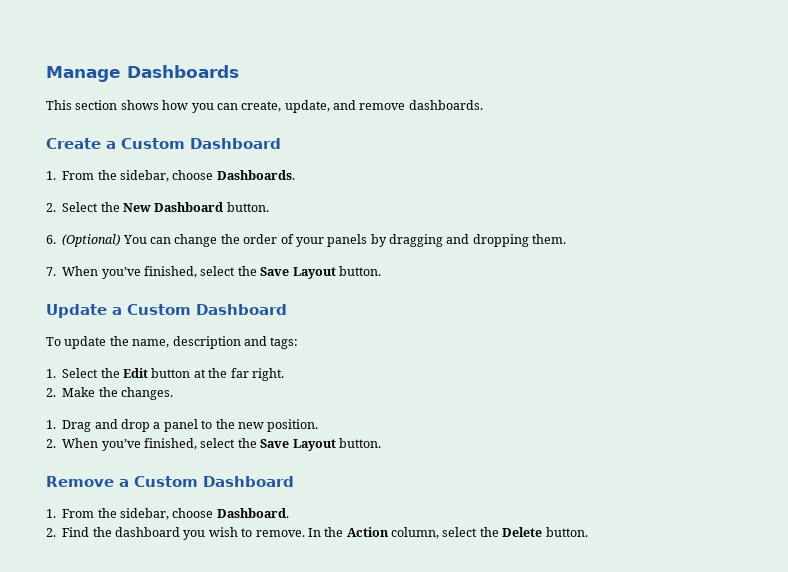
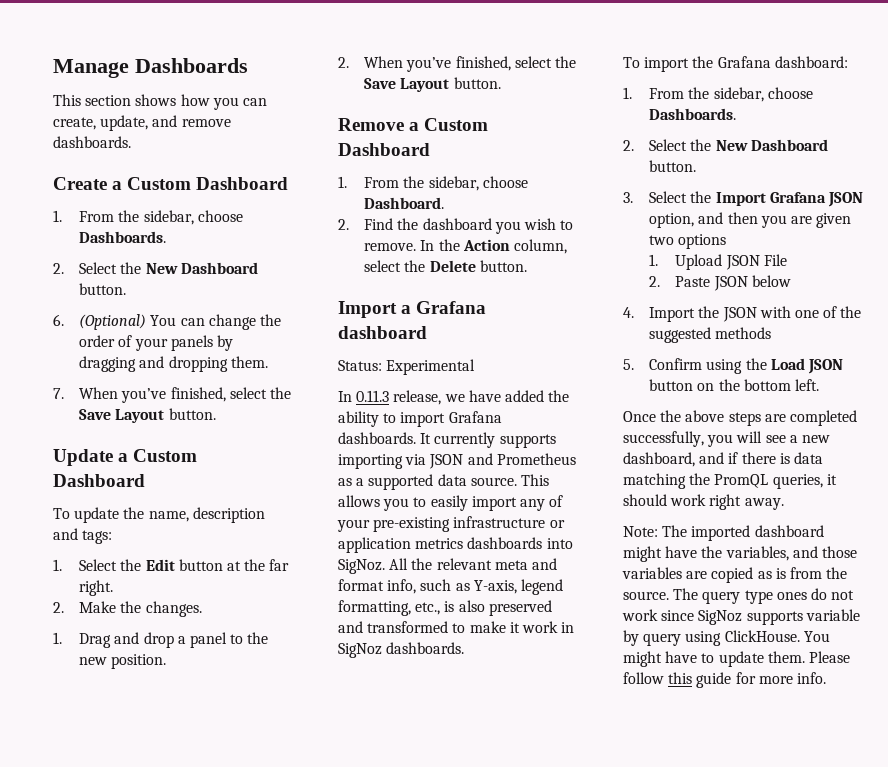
+ Import a Grafana dashboard
+ Status: Experimental
+ In 0.11.3 release, we have added the ability to import Grafana dashboards. It currently supports importing via JSON and Prometheus as a supported data source. This allows you to easily import any of your pre-existing infrastructure or application metrics dashboards into SigNoz. All the relevant meta and format info, such as Y-axis, legend formatting, etc., is also preserved and transformed to make it work in SigNoz dashboards.
+ To import the Grafana dashboard:
+ 1. From the sidebar, choose Dashboards.
+ 2. Select the New Dashboard button.
+ 3. Select the Import Grafana JSON option, and then you are given two options
+ 1. Upload JSON File
+ 2. Paste JSON below
+ 4. Import the JSON with one of the suggested methods
+ 5. Confirm using the Load JSON button on the bottom left.
+ Once the above steps are completed successfully, you will see a new dashboard, and if there is data matching the PromQL queries, it should work right away.
+ Note: The imported dashboard might have the variables, and those variables are copied as is from the source. The query type ones do not work since SigNoz supports variable by query using ClickHouse. You might have to update them. Please follow this guide for more info.

